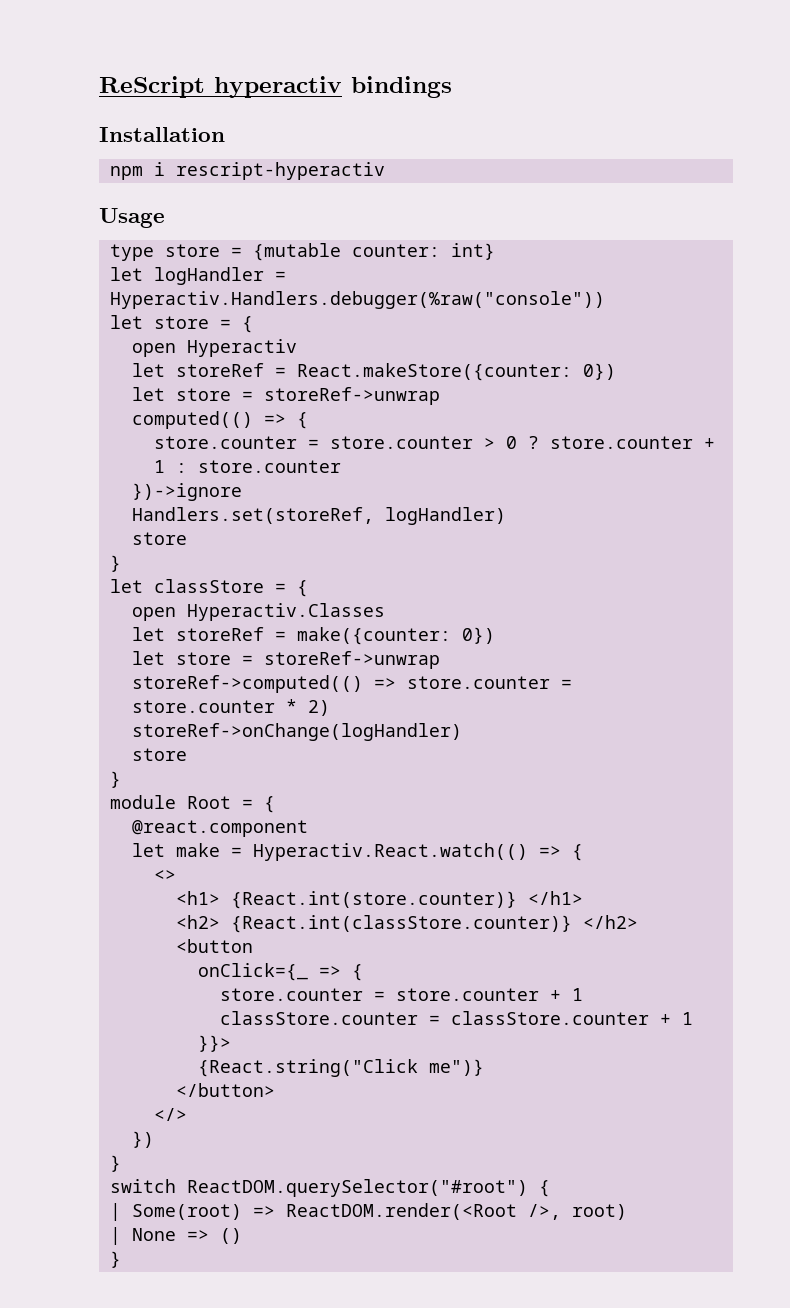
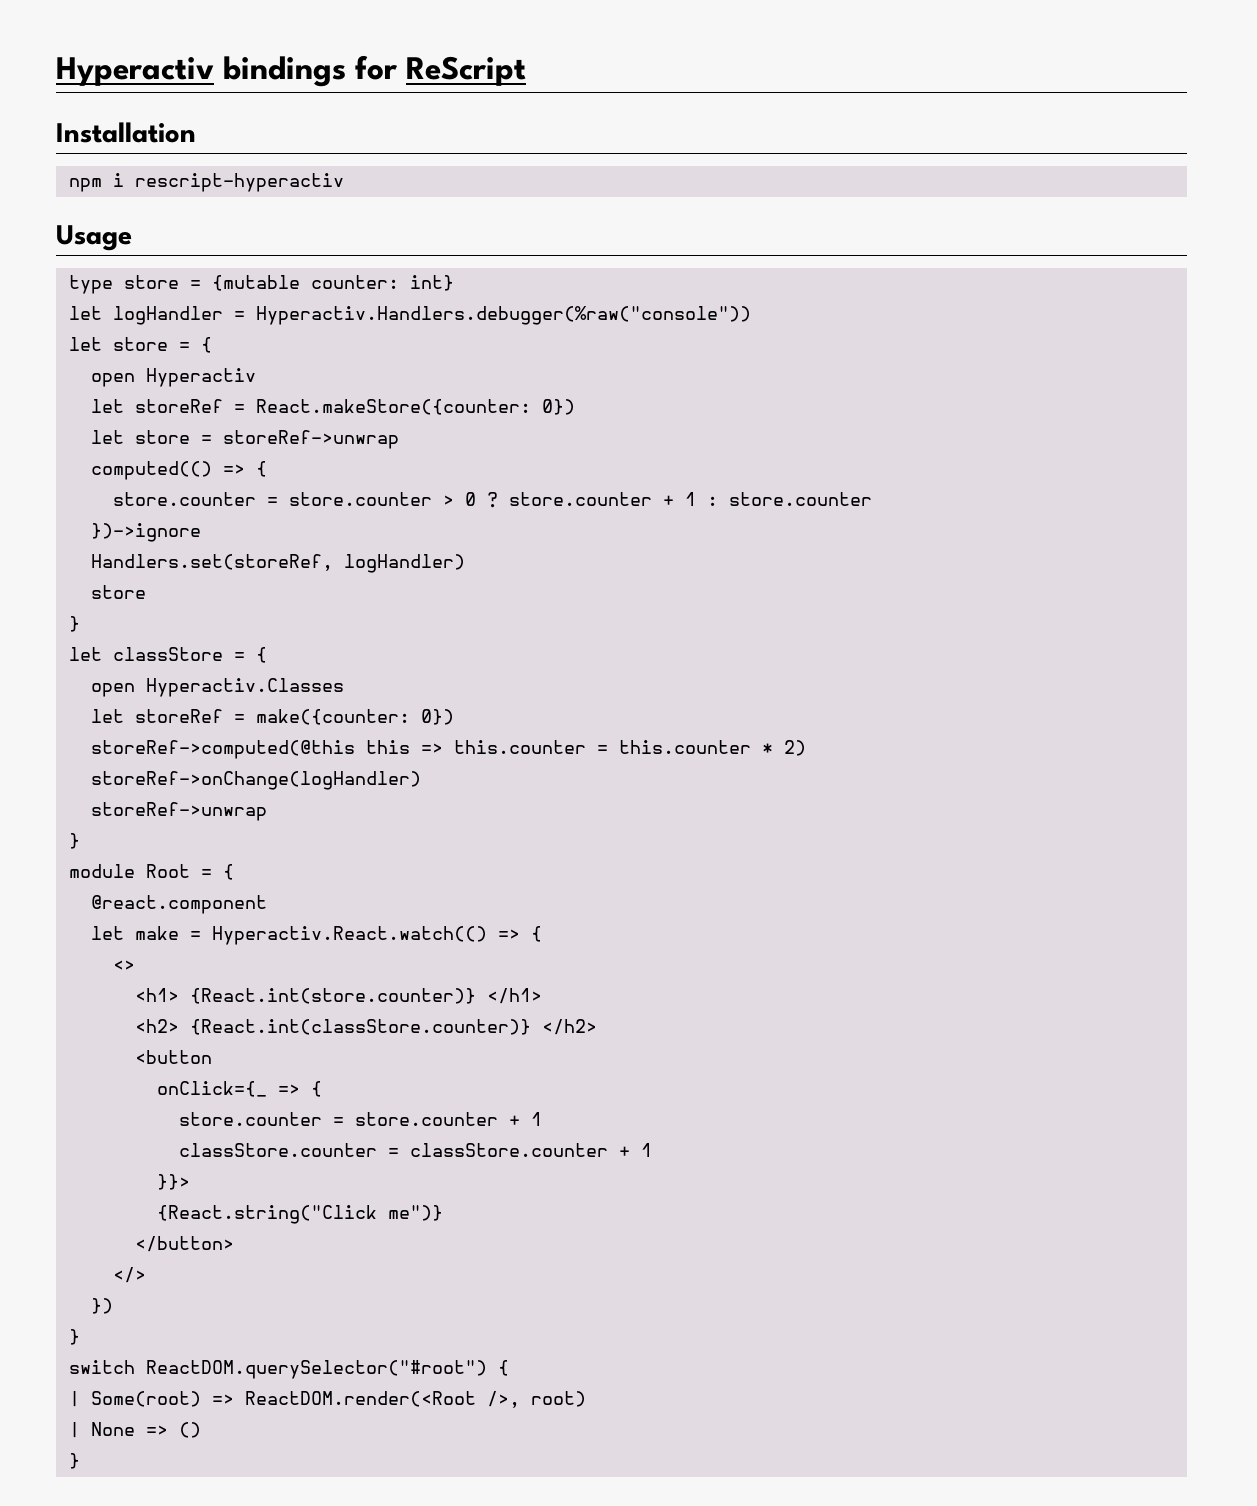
- ReScript hyperactiv bindings
+ Hyperactiv bindings for ReScript
  let storeRef = make({counter: 0})
- let store = storeRef->unwrap
- storeRef->computed(() => store.counter = store.counter * 2)
+ storeRef->computed(@this this => this.counter = this.counter * 2)
  storeRef->onChange(logHandler)
- store
+ storeRef->unwrap

